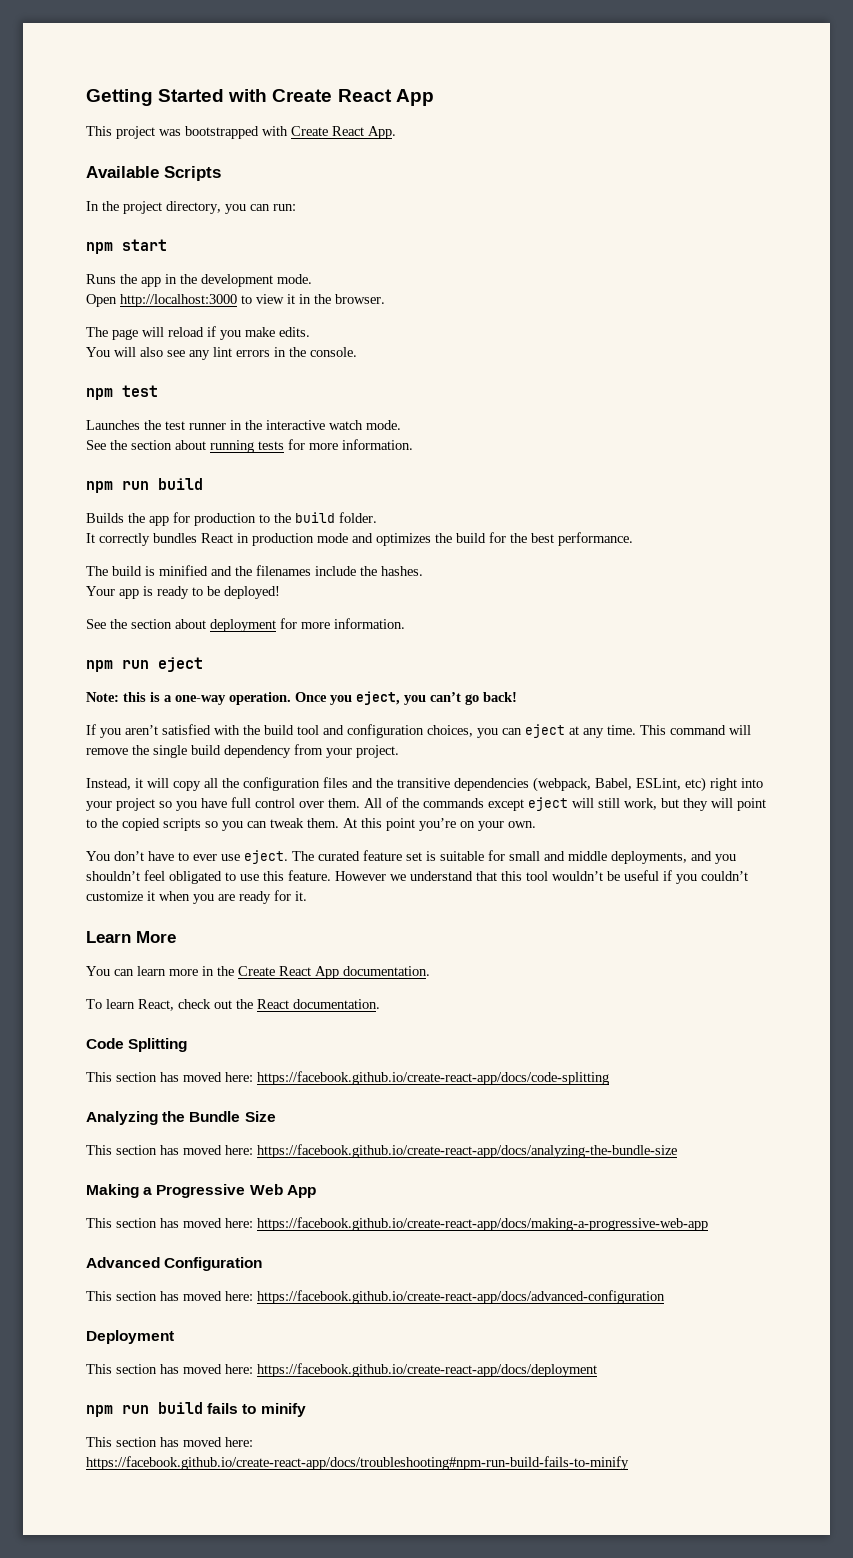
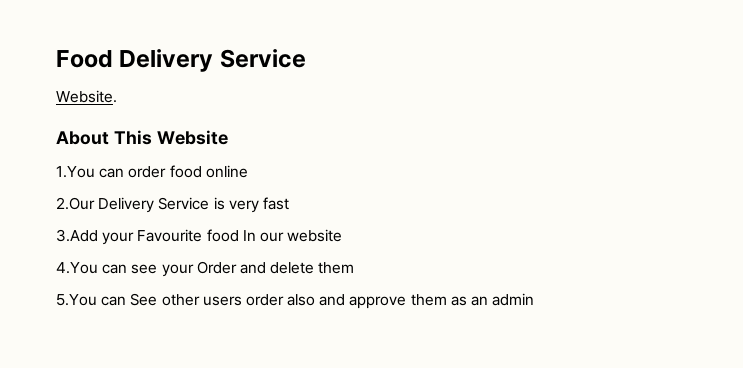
- Getting Started with Create React App
- This project was bootstrapped with Create React App.
- Available Scripts
- In the project directory, you can run:
- npm start
- Runs the app in the development mode.
- Open http://localhost:3000 to view it in the browser.
- The page will reload if you make edits.
- You will also see any lint errors in the console.
- npm test
- Launches the test runner in the interactive watch mode.
- See the section about running tests for more information.
- npm run build
- Builds the app for production to the build folder.
- It correctly bundles React in production mode and optimizes the build for the best performance.
- The build is minified and the filenames include the hashes.
- Your app is ready to be deployed!
- See the section about deployment for more information.
- npm run eject
- Note: this is a one-way operation. Once you eject, you can’t go back!
- If you aren’t satisfied with the build tool and configuration choices, you can eject at any time. This command will remove the single build dependency from your project.
- Instead, it will copy all the configuration files and the transitive dependencies (webpack, Babel, ESLint, etc) right into your project so you have full control over them. All of the commands except eject will still work, but they will point to the copied scripts so you can tweak them. At this point you’re on your own.
- You don’t have to ever use eject. The curated feature set is suitable for small and middle deployments, and you shouldn’t feel obligated to use this feature. However we understand that this tool wouldn’t be useful if you couldn’t customize it when you are ready for it.
- Learn More
- You can learn more in the Create React App documentation.
- To learn React, check out the React documentation.
- Code Splitting
- This section has moved here: https://facebook.github.io/create-react-app/docs/code-splitting
- Analyzing the Bundle Size
- This section has moved here: https://facebook.github.io/create-react-app/docs/analyzing-the-bundle-size
- Making a Progressive Web App
- This section has moved here: https://facebook.github.io/create-react-app/docs/making-a-progressive-web-app
- Advanced Configuration
- This section has moved here: https://facebook.github.io/create-react-app/docs/advanced-configuration
- Deployment
- This section has moved here: https://facebook.github.io/create-react-app/docs/deployment
- npm run build fails to minify
- This section has moved here: https://facebook.github.io/create-react-app/docs/troubleshooting#npm-run-build-fails-to-minify
+ Food Delivery Service
+ Website.
+ About This Website
+ 1.You can order food online
+ 2.Our Delivery Service is very fast
+ 3.Add your Favourite food In our website
+ 4.You can see your Order and delete them
+ 5.You can See other users order also and approve them as an admin

